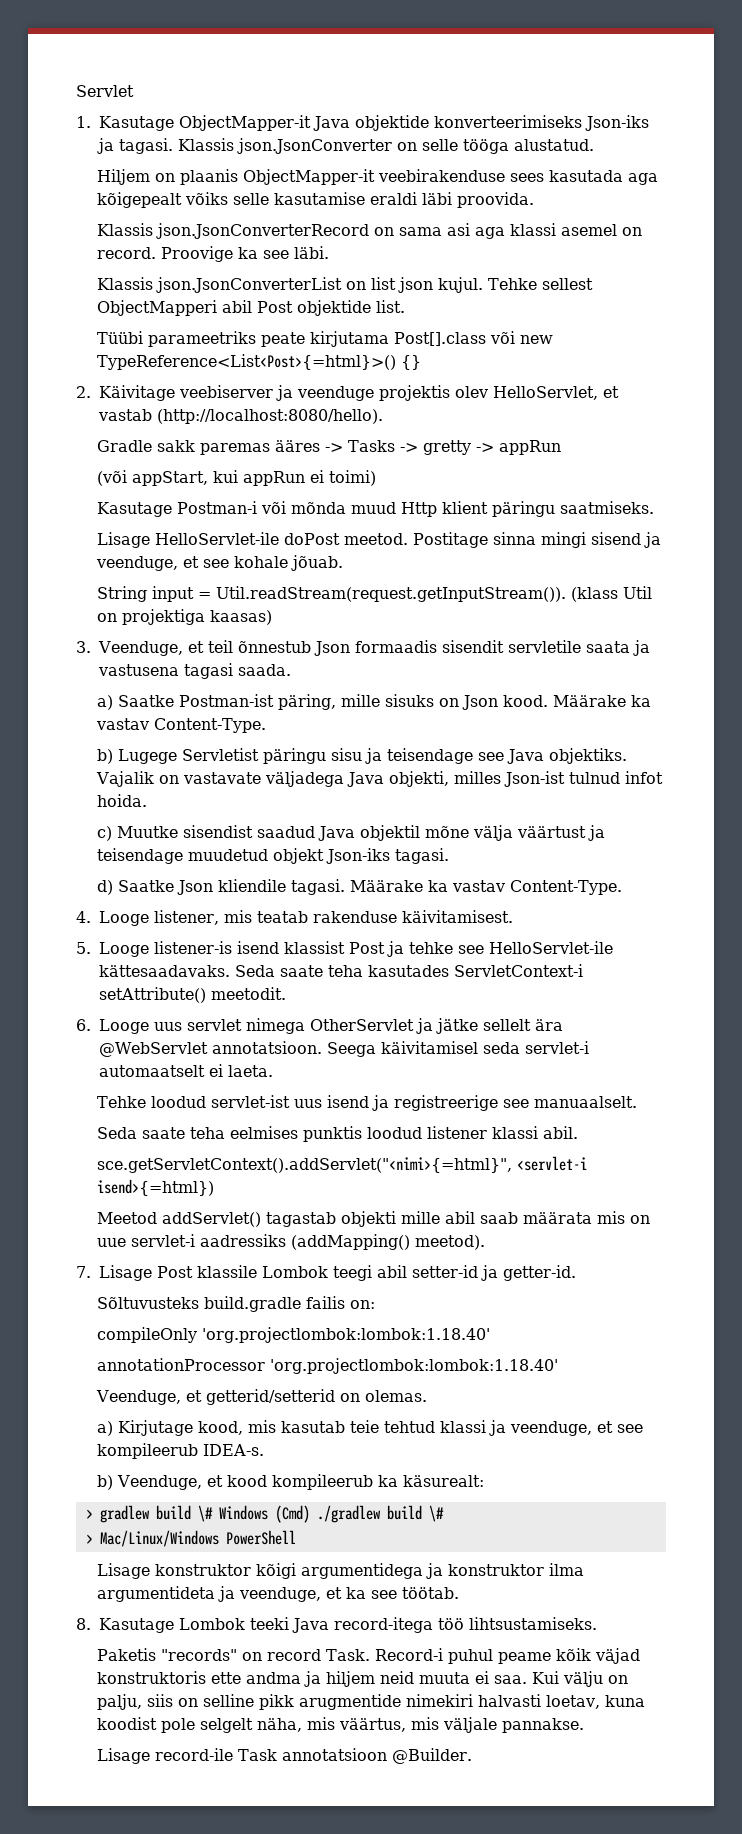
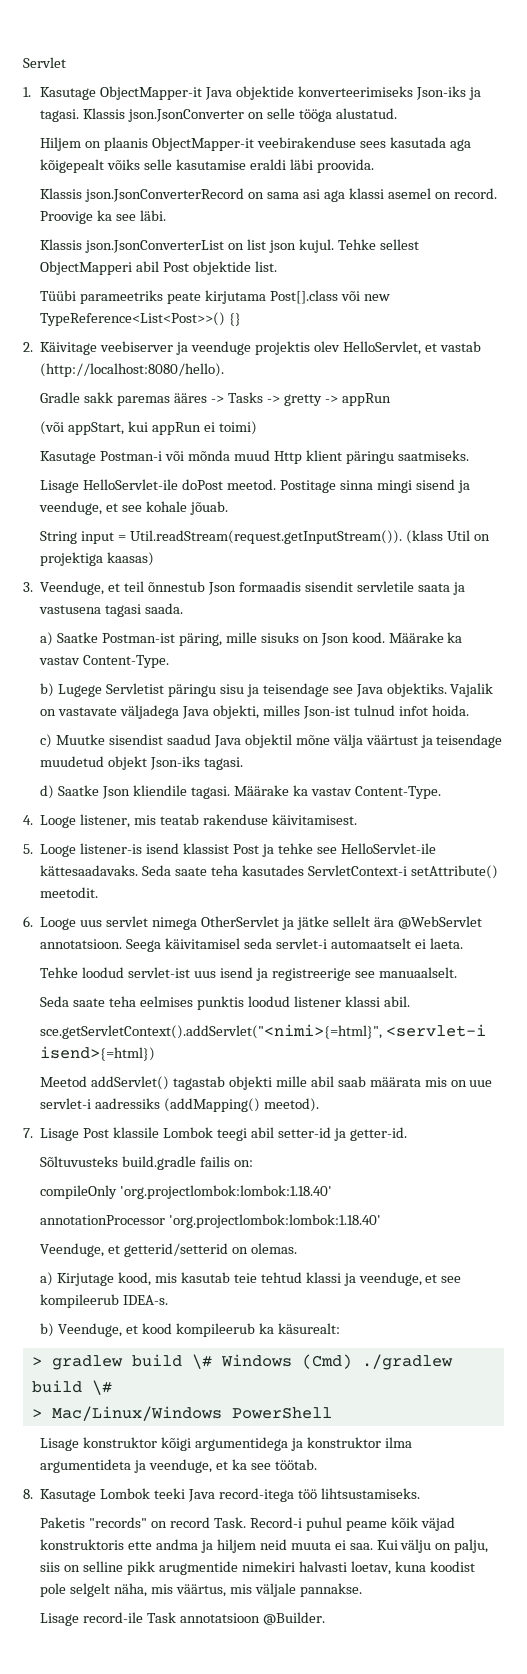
- Tüübi parameetriks peate kirjutama Post[].class või new TypeReference<List<Post>{=html}>() {}
+ Tüübi parameetriks peate kirjutama Post[].class või new TypeReference<List<Post>>() {}

